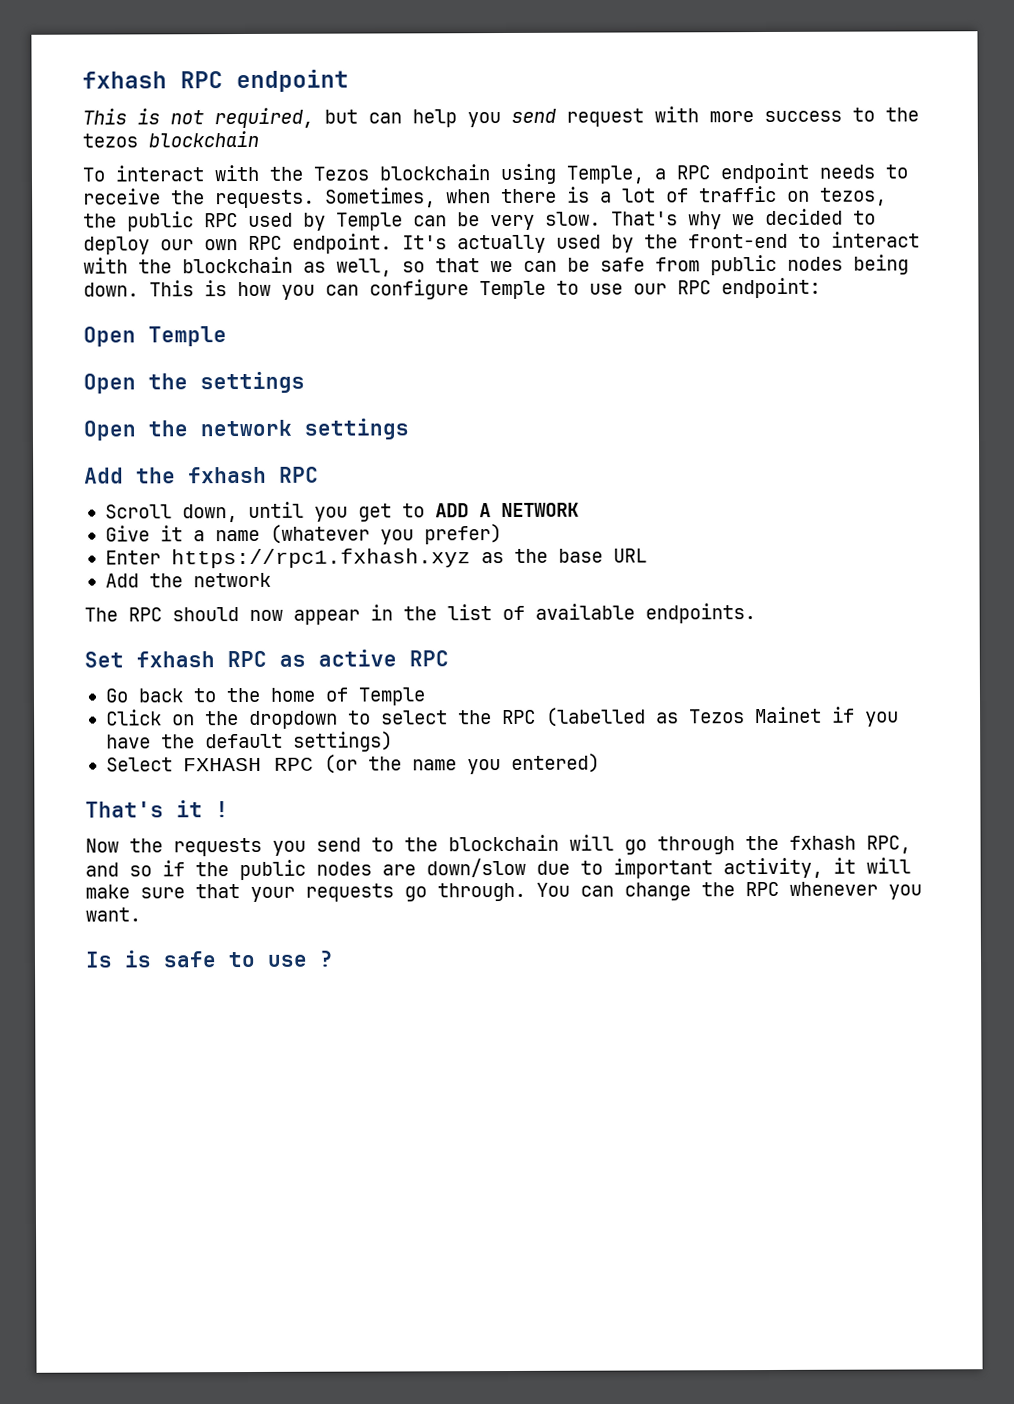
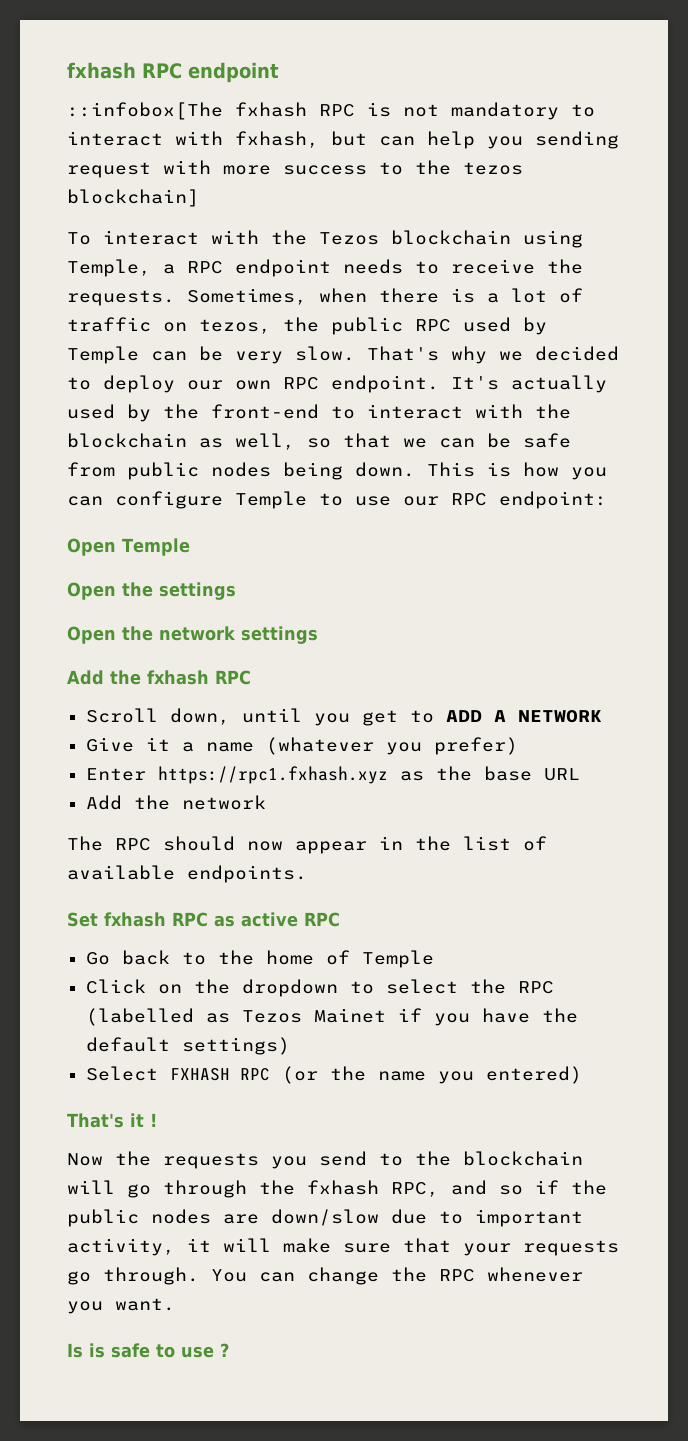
- This is not required, but can help you send request with more success to the tezos blockchain
+ ::infobox[The fxhash RPC is not mandatory to interact with fxhash, but can help you sending request with more success to the tezos blockchain]

